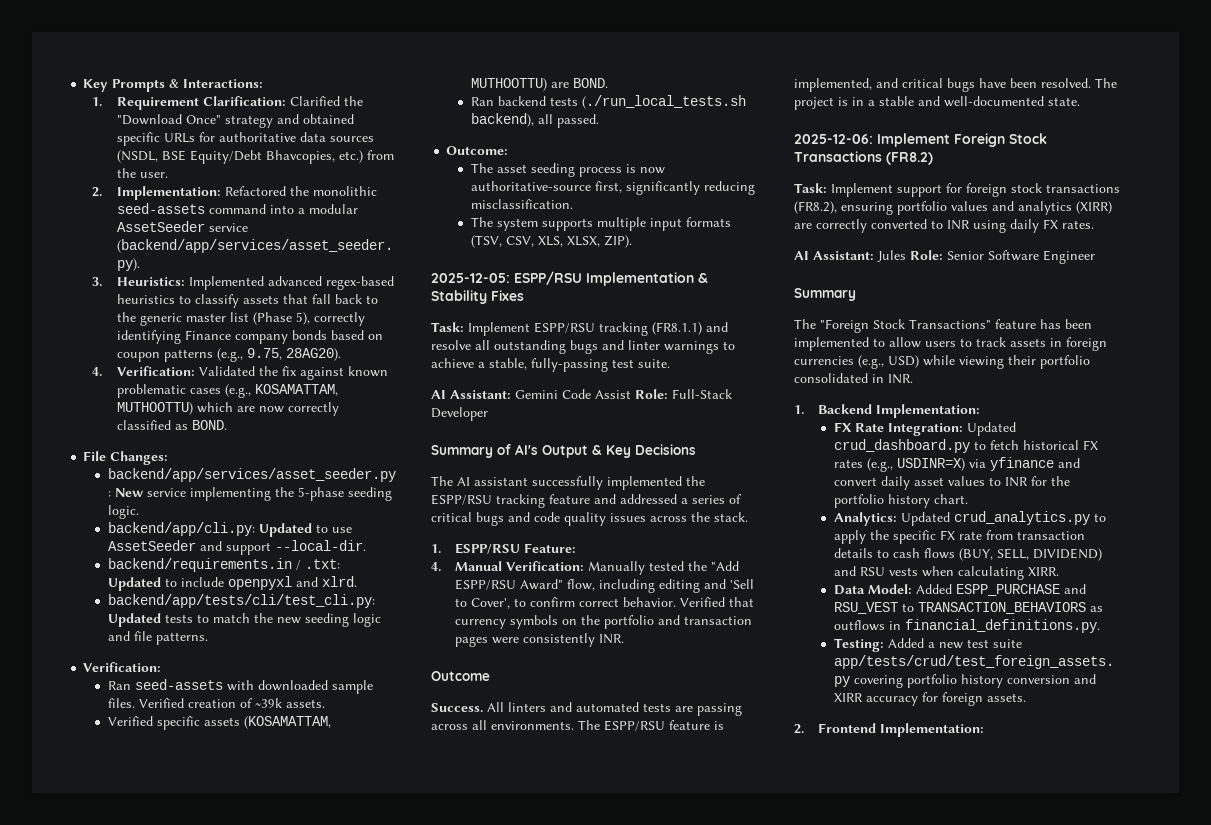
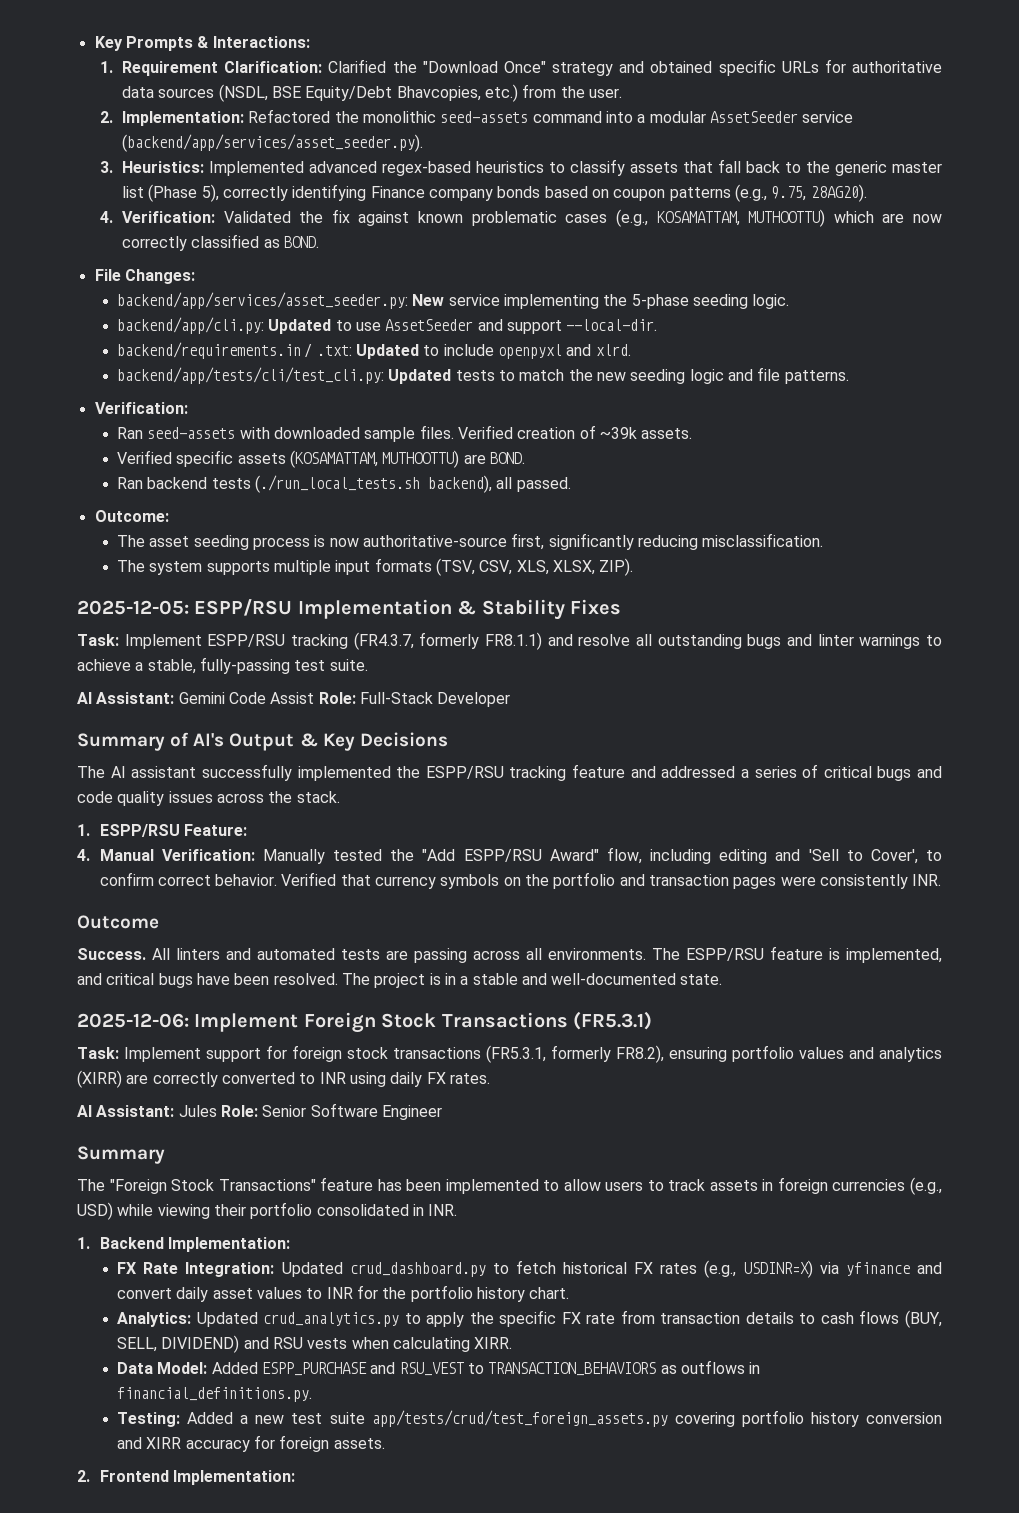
- Task: Implement ESPP/RSU tracking (FR8.1.1) and resolve all outstanding bugs and linter warnings to achieve a stable, fully-passing test suite.
+ Task: Implement ESPP/RSU tracking (FR4.3.7, formerly FR8.1.1) and resolve all outstanding bugs and linter warnings to achieve a stable, fully-passing test suite.
- 2025-12-06: Implement Foreign Stock Transactions (FR8.2)
+ 2025-12-06: Implement Foreign Stock Transactions (FR5.3.1)
- Task: Implement support for foreign stock transactions (FR8.2), ensuring portfolio values and analytics (XIRR) are correctly converted to INR using daily FX rates.
+ Task: Implement support for foreign stock transactions (FR5.3.1, formerly FR8.2), ensuring portfolio values and analytics (XIRR) are correctly converted to INR using daily FX rates.

